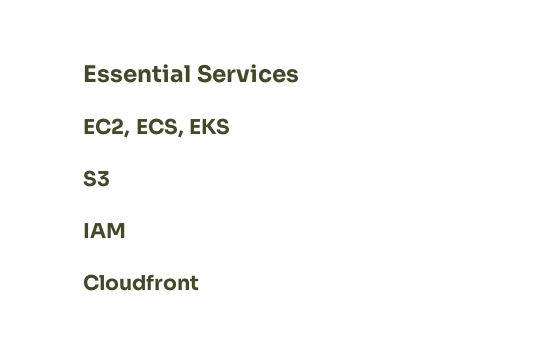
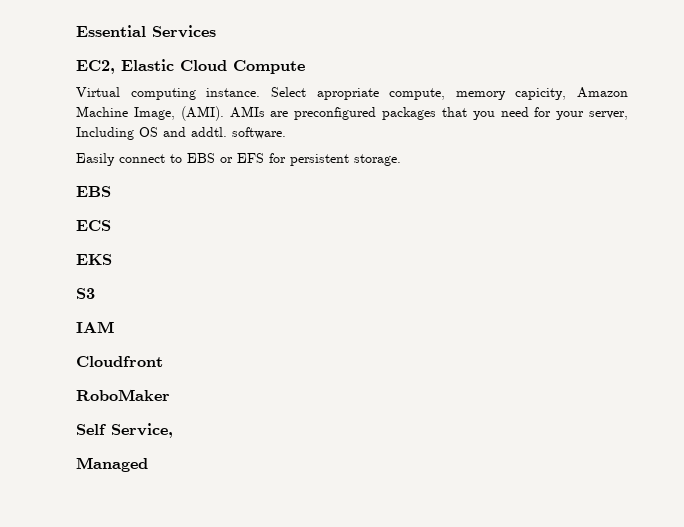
- EC2, ECS, EKS
+ EC2, Elastic Cloud Compute
+ Virtual computing instance. Select apropriate compute, memory capicity, Amazon Machine Image, (AMI). AMIs are preconfigured packages that you need for your server, Including OS and addtl. software.
+ Easily connect to EBS or EFS for persistent storage.
+ EBS
+ ECS
+ EKS
+ RoboMaker
+ Self Service,
+ Managed

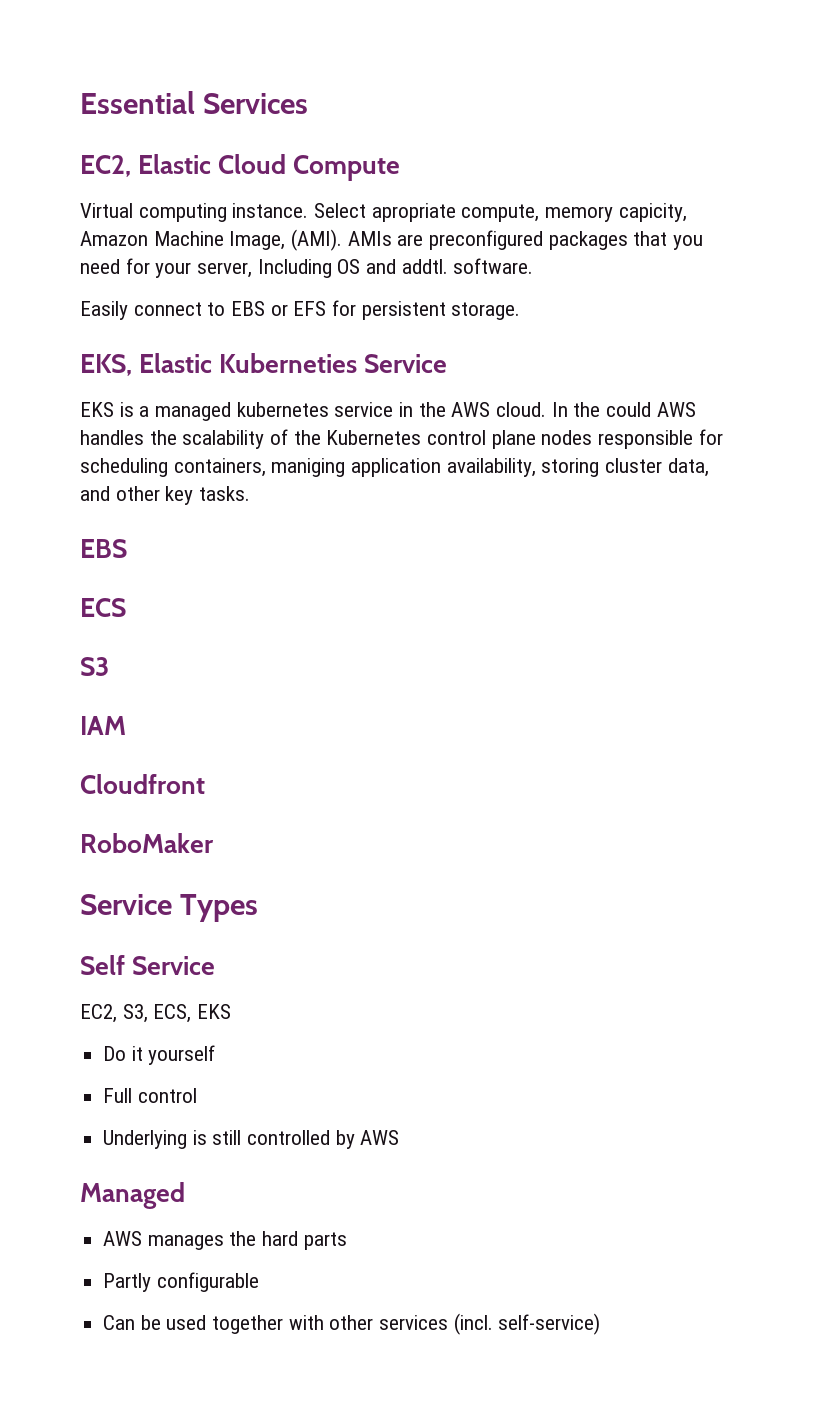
+ EKS, Elastic Kuberneties Service
+ EKS is a managed kubernetes service in the AWS cloud. In the could AWS handles the scalability of the Kubernetes control plane nodes responsible for scheduling containers, maniging application availability, storing cluster data, and other key tasks.
- EKS
+ Service Types
- Self Service,
+ Self Service
+ EC2, S3, ECS, EKS
+ Do it yourself
+ Full control
+ Underlying is still controlled by AWS
  Managed
+ AWS manages the hard parts
+ Partly configurable
+ Can be used together with other services (incl. self-service)

